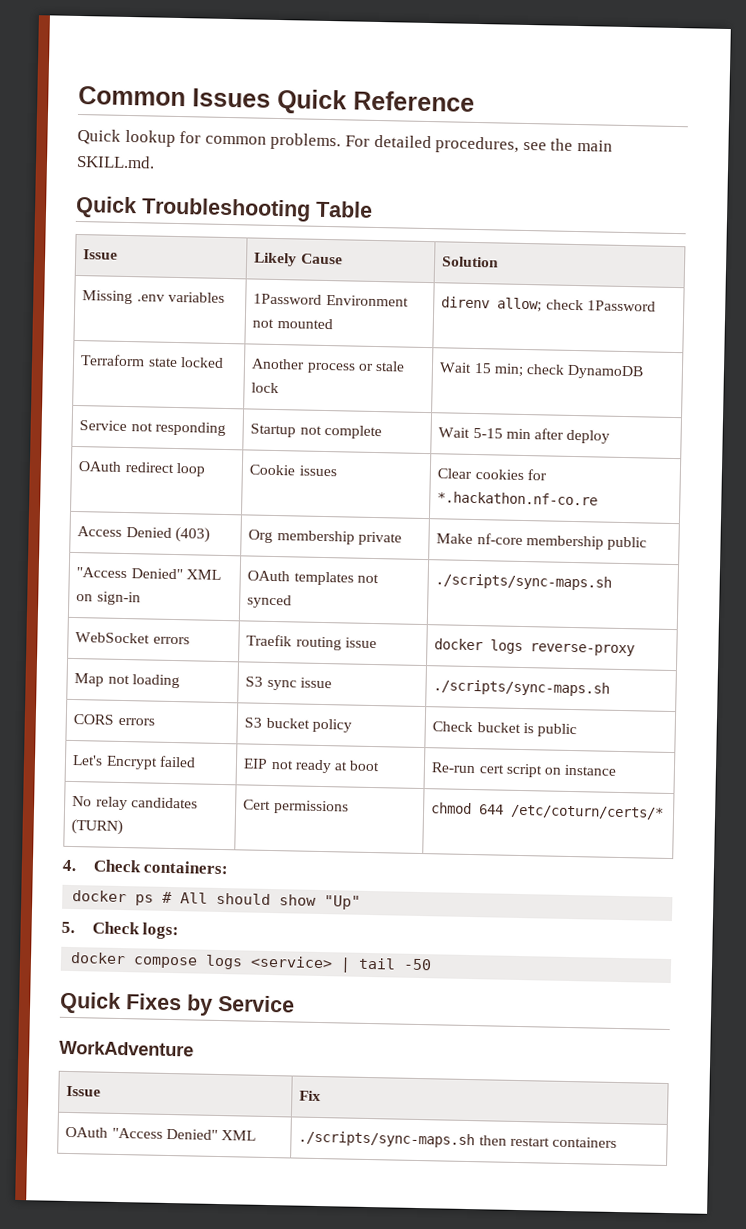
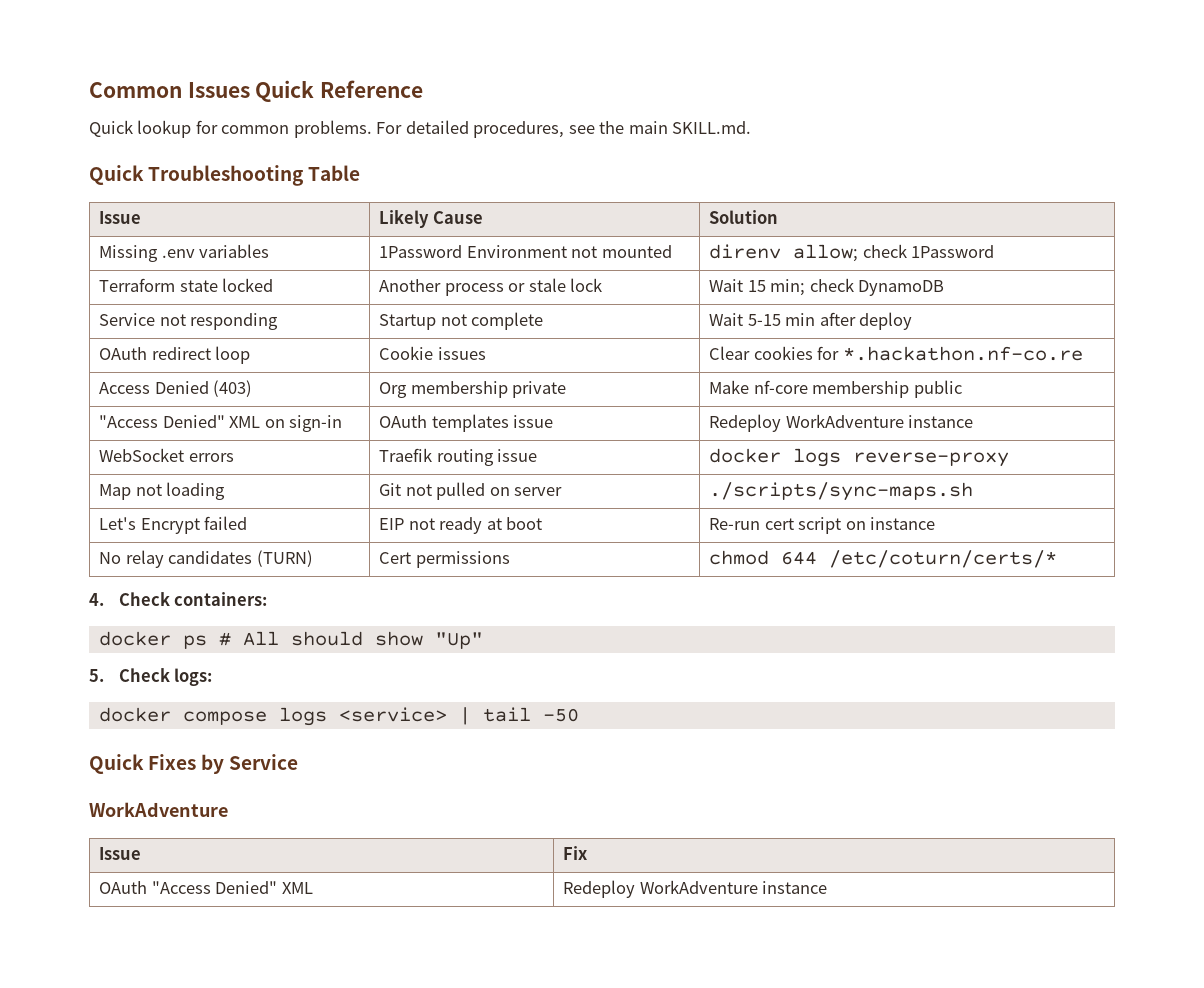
- "Access Denied" XML on sign-in | OAuth templates not synced | ./scripts/sync-maps.sh
+ "Access Denied" XML on sign-in | OAuth templates issue | Redeploy WorkAdventure instance
- Map not loading | S3 sync issue | ./scripts/sync-maps.sh
- CORS errors | S3 bucket policy | Check bucket is public
+ Map not loading | Git not pulled on server | ./scripts/sync-maps.sh
- OAuth "Access Denied" XML | ./scripts/sync-maps.sh then restart containers
+ OAuth "Access Denied" XML | Redeploy WorkAdventure instance

